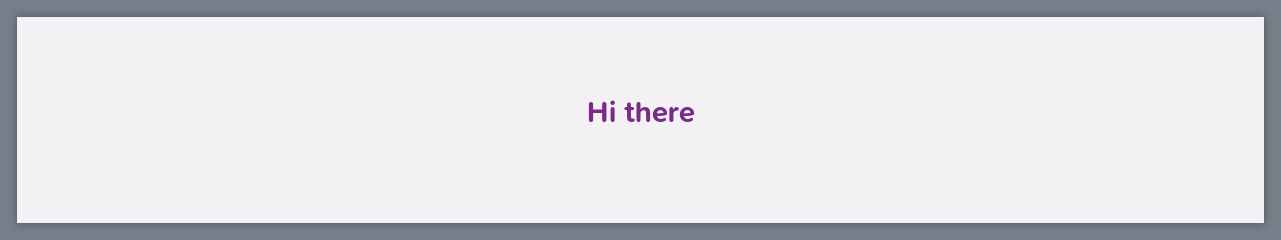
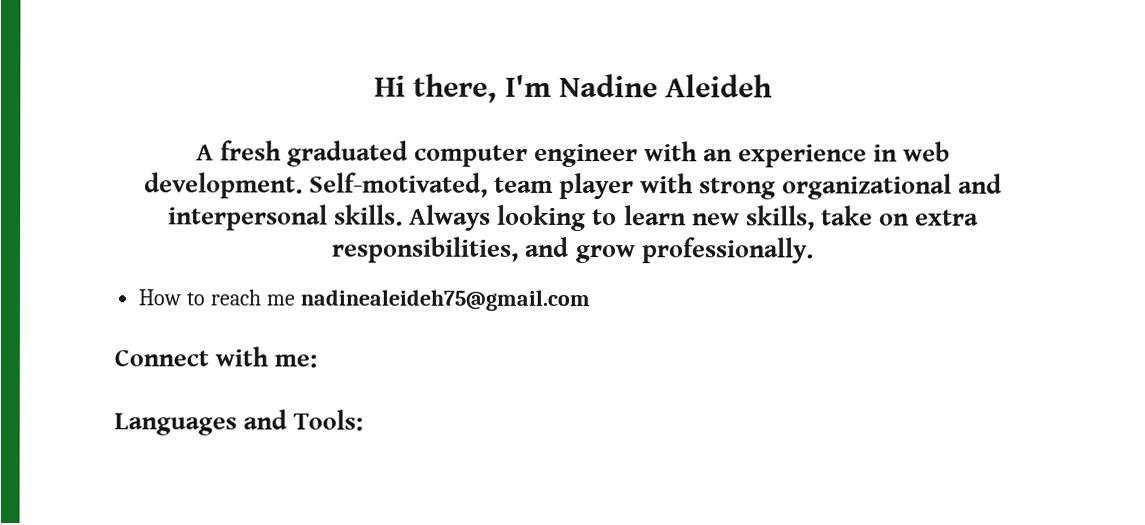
- Hi there
+ Hi there, I'm Nadine Aleideh
+ A fresh graduated computer engineer with an experience in web development. Self-motivated, team player with strong organizational and interpersonal skills. Always looking to learn new skills, take on extra responsibilities, and grow professionally.
+ How to reach me nadinealeideh75@gmail.com
+ Connect with me:
+ Languages and Tools:

